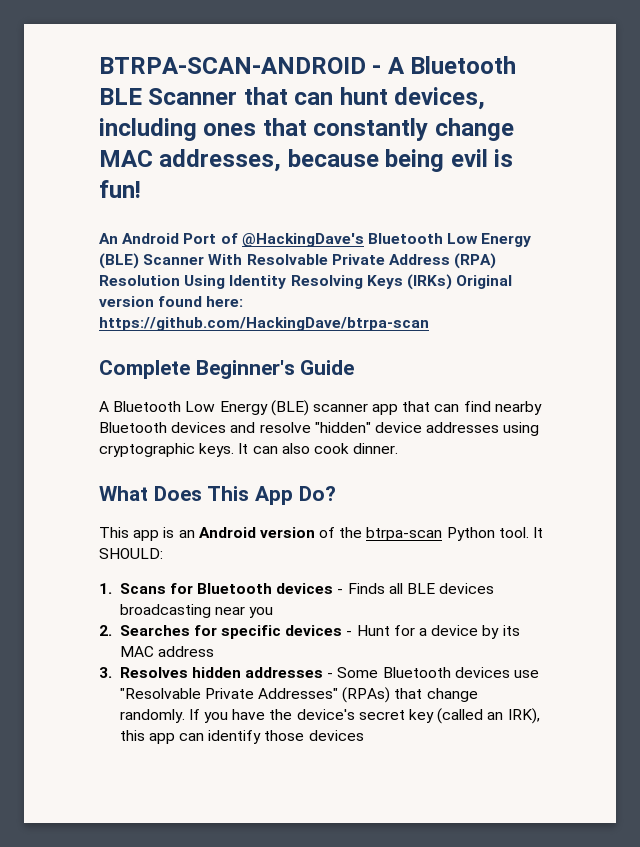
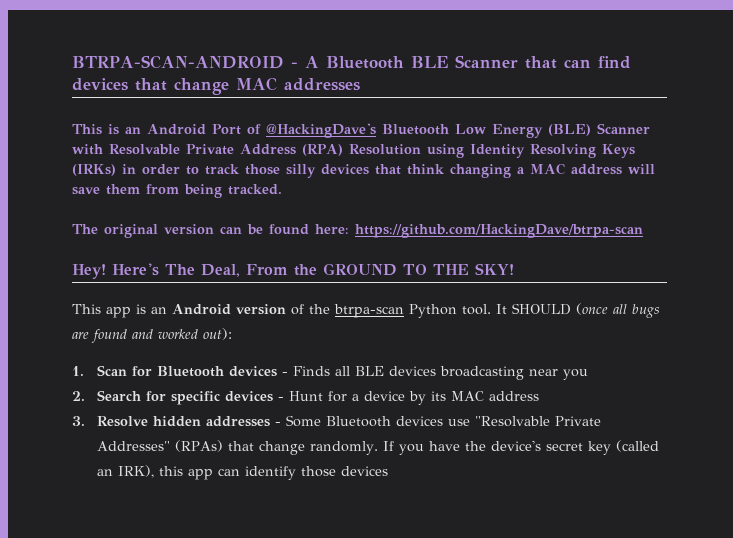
- BTRPA-SCAN-ANDROID - A Bluetooth BLE Scanner that can hunt devices, including ones that constantly change MAC addresses, because being evil is fun!
- An Android Port of @HackingDave's Bluetooth Low Energy (BLE) Scanner With Resolvable Private Address (RPA) Resolution Using Identity Resolving Keys (IRKs) Original version found here: https://github.com/HackingDave/btrpa-scan
- Complete Beginner's Guide
- A Bluetooth Low Energy (BLE) scanner app that can find nearby Bluetooth devices and resolve "hidden" device addresses using cryptographic keys. It can also cook dinner.
- What Does This App Do?
+ BTRPA-SCAN-ANDROID - A Bluetooth BLE Scanner that can find devices that change MAC addresses
+ This is an Android Port of @HackingDave's Bluetooth Low Energy (BLE) Scanner with Resolvable Private Address (RPA) Resolution using Identity Resolving Keys (IRKs) in order to track those silly devices that think changing a MAC address will save them from being tracked.
+ The original version can be found here: https://github.com/HackingDave/btrpa-scan
+ Hey! Here's The Deal, From the GROUND TO THE SKY!
- It SHOULD:
+ It SHOULD (once all bugs are found and worked out):
- 1. Scans for Bluetooth devices - Finds all BLE devices broadcasting near you
+ 1. Scan for Bluetooth devices - Finds all BLE devices broadcasting near you
- 2. Searches for specific devices - Hunt for a device by its MAC address
+ 2. Search for specific devices - Hunt for a device by its MAC address
- 3. Resolves hidden addresses - Some Bluetooth devices use "Resolvable Private Addresses" (RPAs) that change randomly.
+ 3. Resolve hidden addresses - Some Bluetooth devices use "Resolvable Private Addresses" (RPAs) that change randomly.

